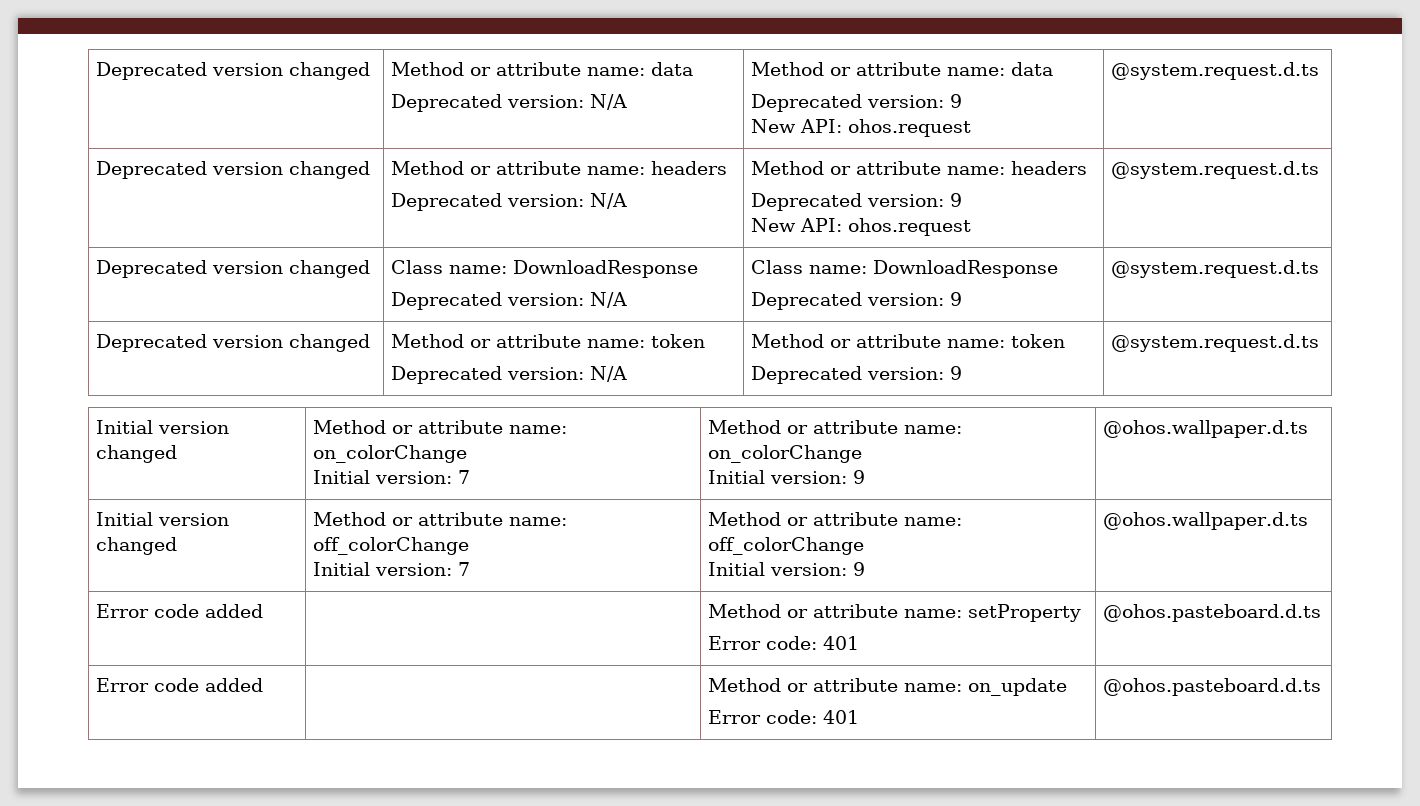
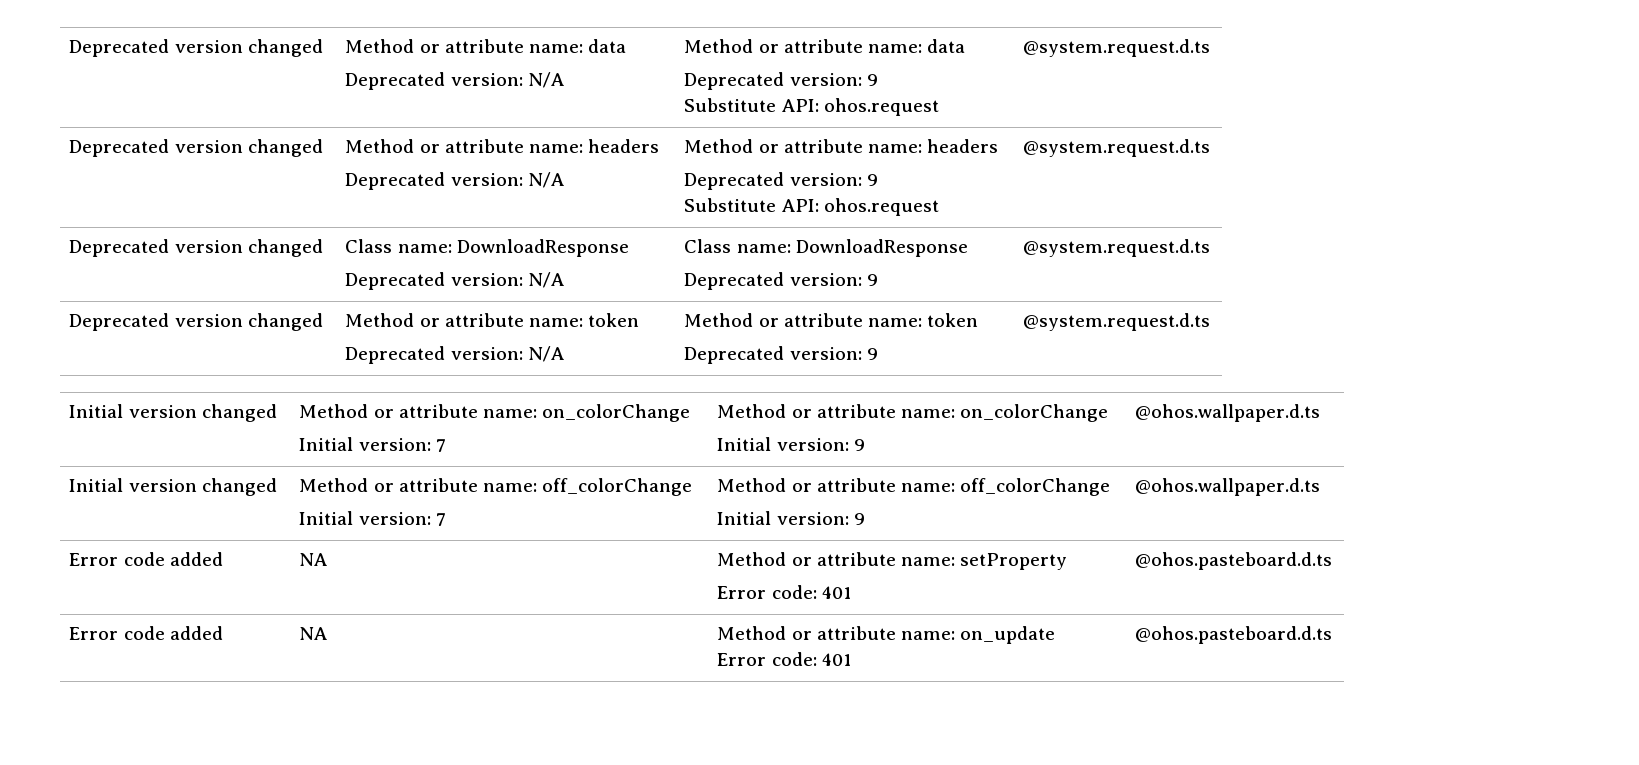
  Deprecated version changed | Method or attribute name: data
  Deprecated version: N/A | Method or attribute name: data
  Deprecated version: 9
- New API: ohos.request | @system.request.d.ts
+ Substitute API: ohos.request | @system.request.d.ts
  Deprecated version changed | Method or attribute name: headers
  Deprecated version: N/A | Method or attribute name: headers
  Deprecated version: 9
- New API: ohos.request | @system.request.d.ts
+ Substitute API: ohos.request | @system.request.d.ts
- Error code added | | Method or attribute name: setProperty
+ Error code added | NA | Method or attribute name: setProperty
- Error code added | | Method or attribute name: on_update
+ Error code added | NA | Method or attribute name: on_update

